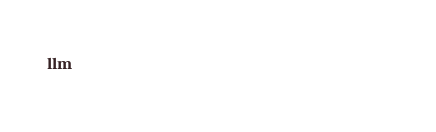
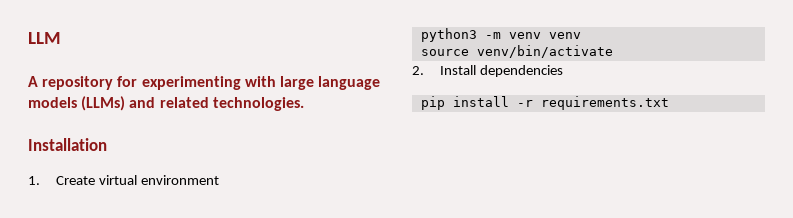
- llm
+ LLM
+ A repository for experimenting with large language models (LLMs) and related technologies.
+ Installation
+ 1. Create virtual environment
+ python3 -m venv venv
+ source venv/bin/activate
+ 2. Install dependencies
+ pip install -r requirements.txt

